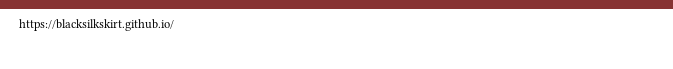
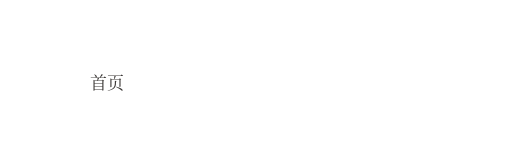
- https://blacksilkskirt.github.io/
+ 首页

